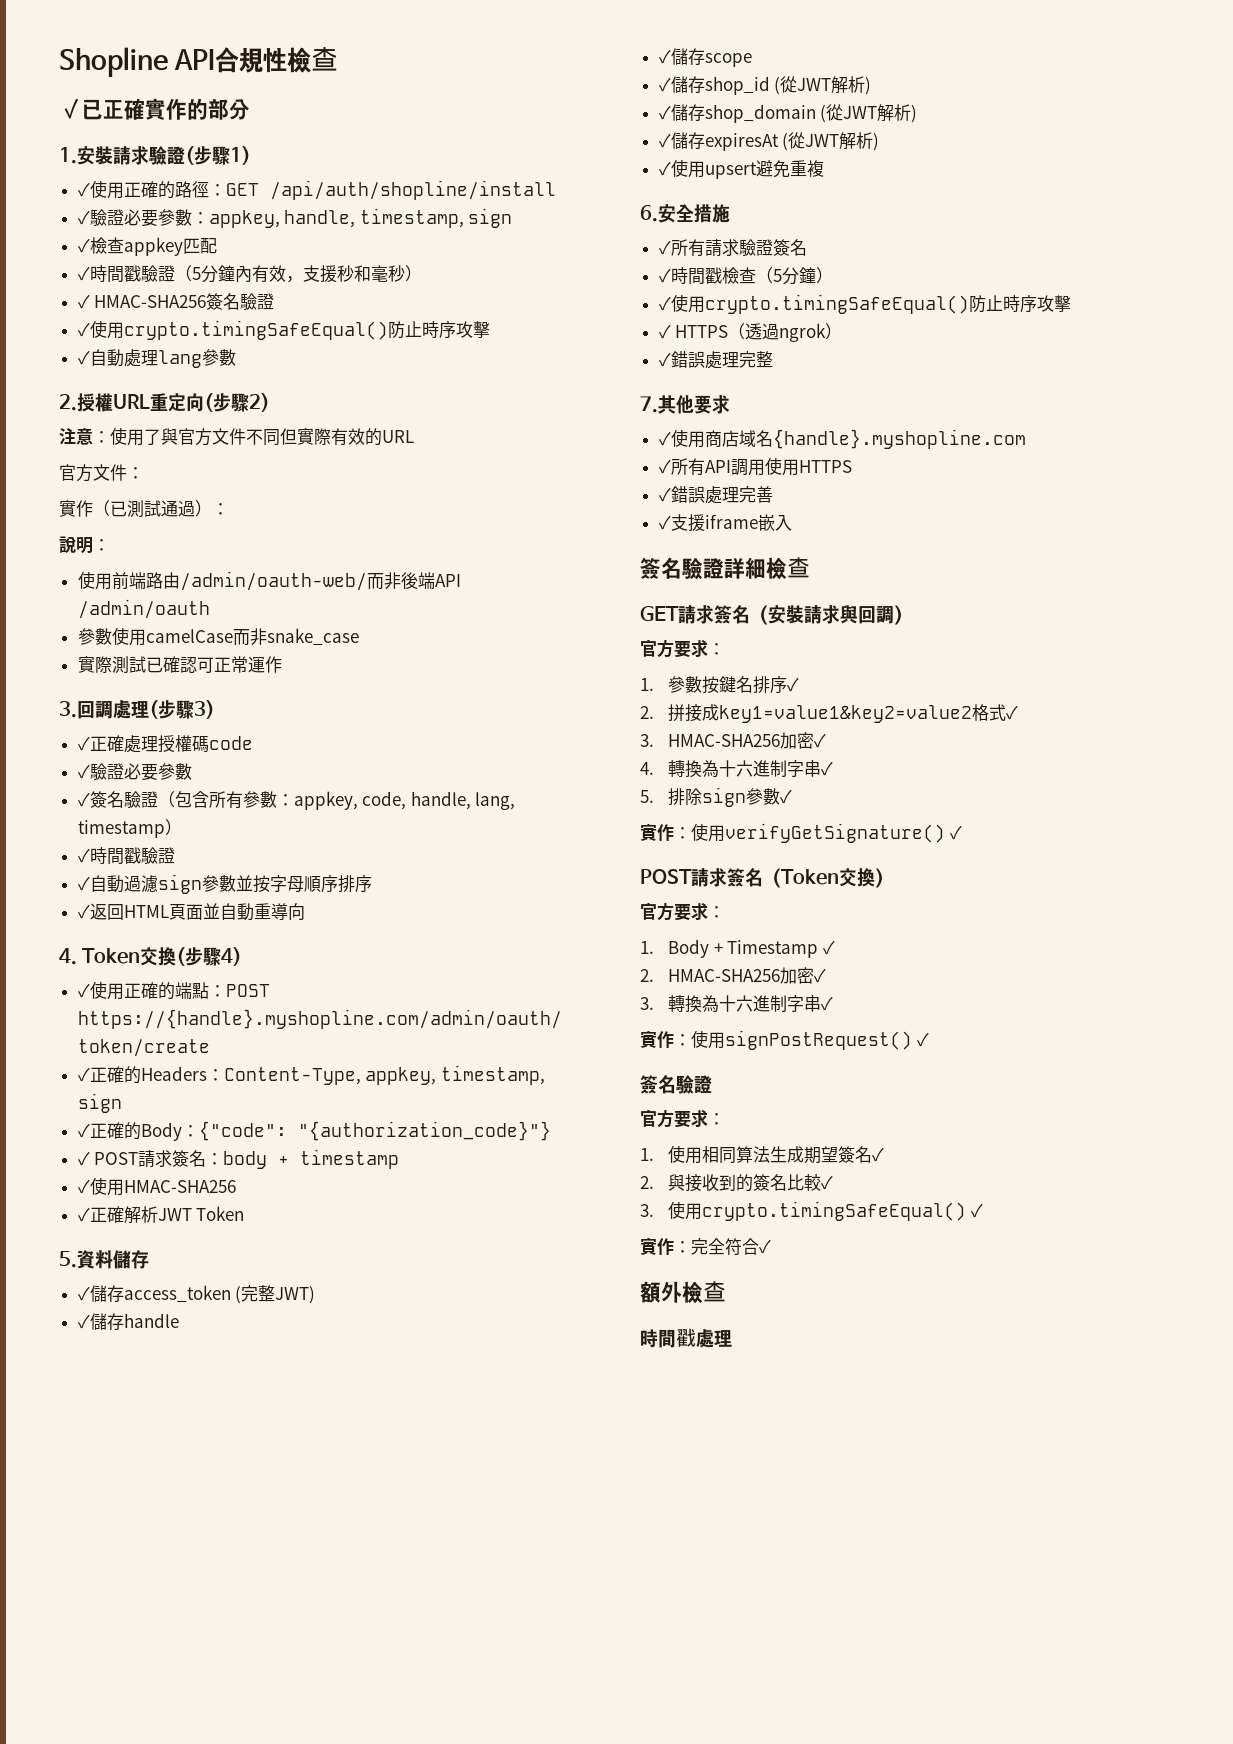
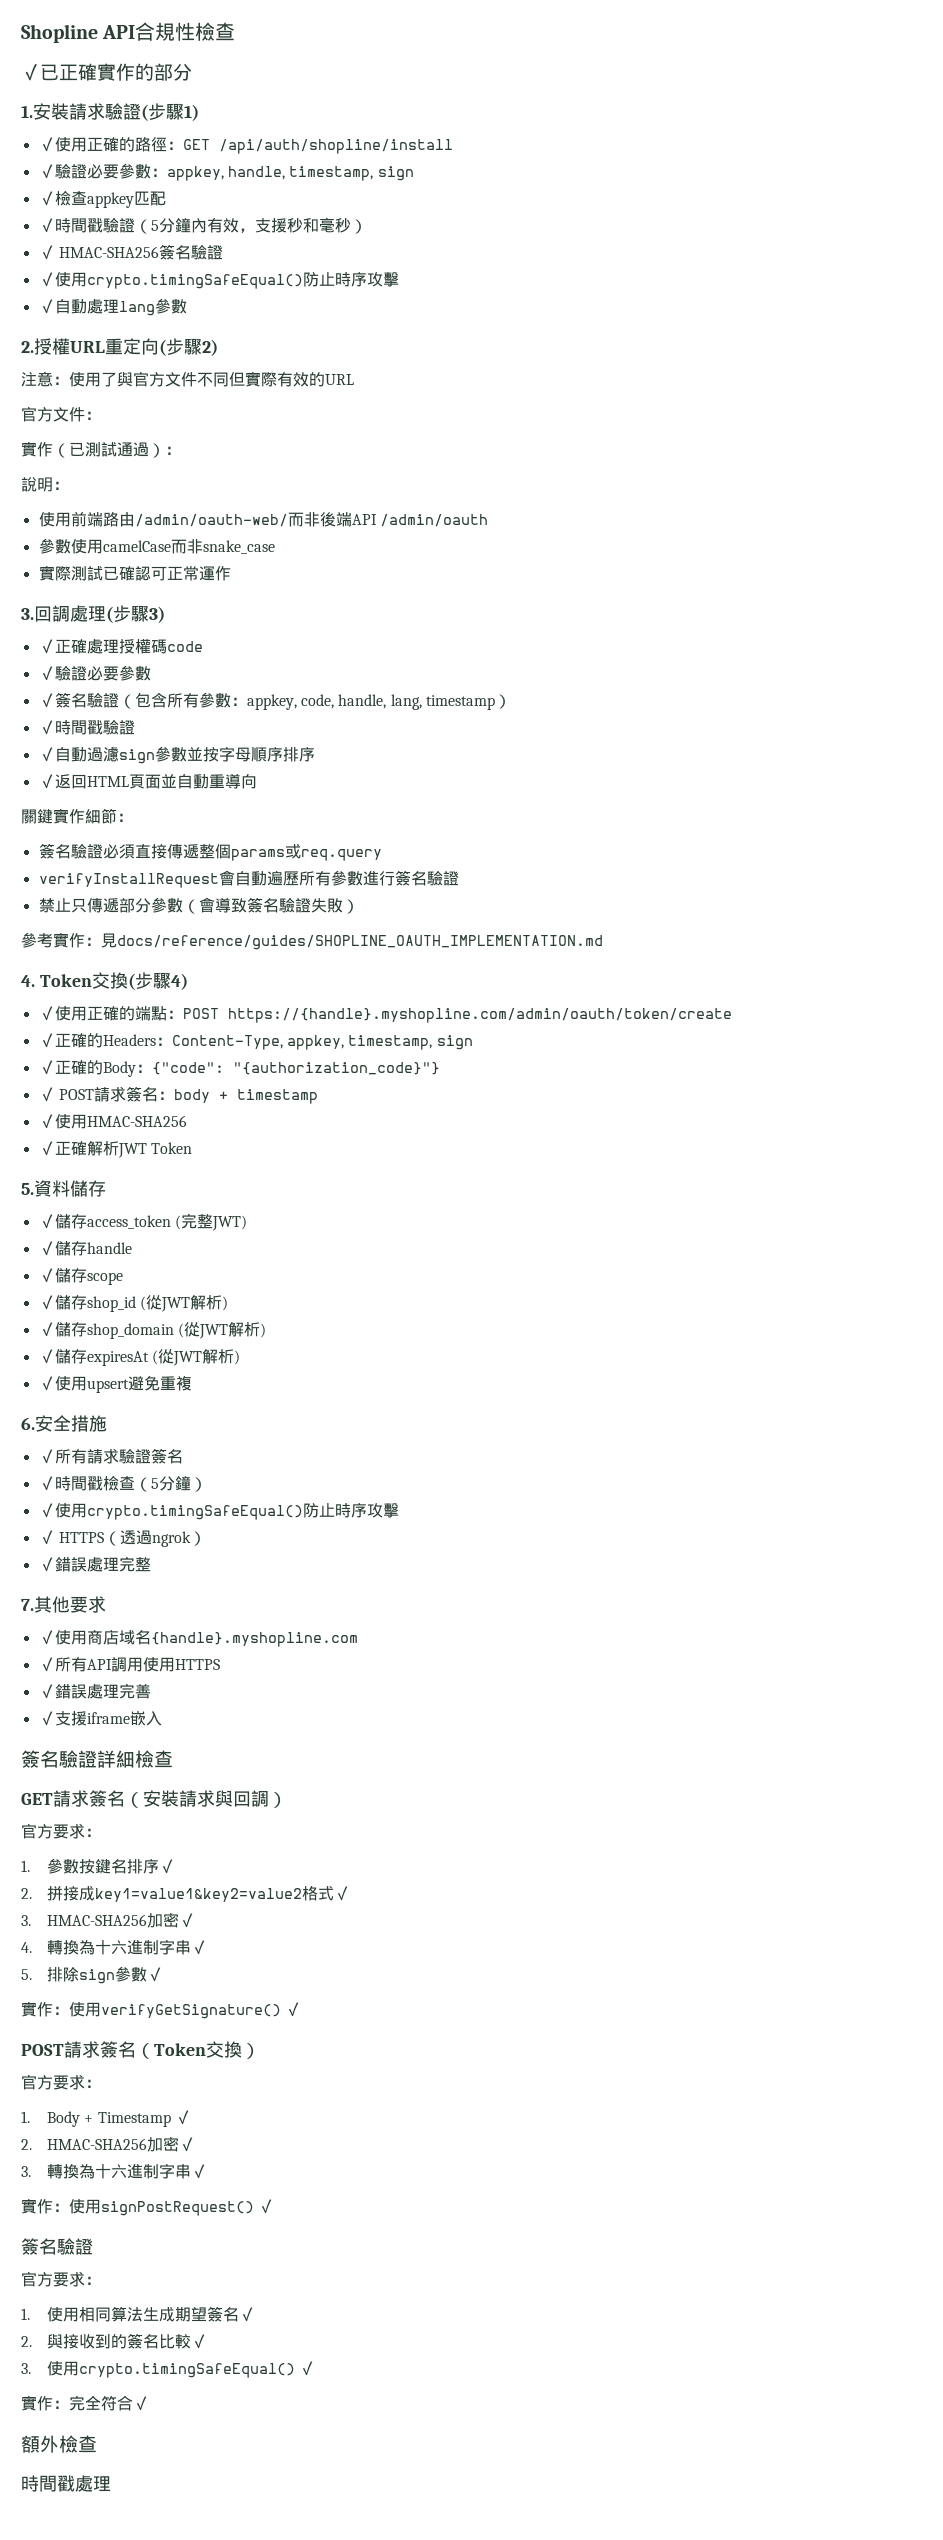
+ 關鍵實作細節：
+ 簽名驗證必須直接傳遞整個params或req.query
+ verifyInstallRequest會自動遍歷所有參數進行簽名驗證
+ 禁止只傳遞部分參數（會導致簽名驗證失敗）
+ 參考實作：見docs/reference/guides/SHOPLINE_OAUTH_IMPLEMENTATION.md

